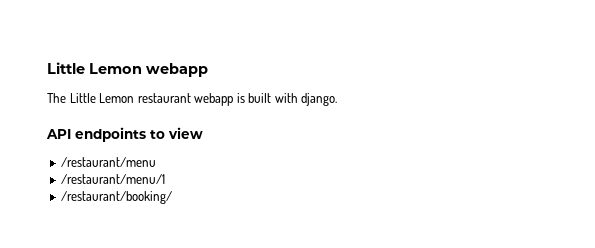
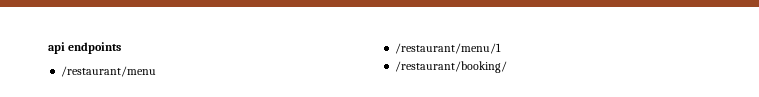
- Little Lemon webapp
- The Little Lemon restaurant webapp is built with django.
- API endpoints to view
+ api endpoints

